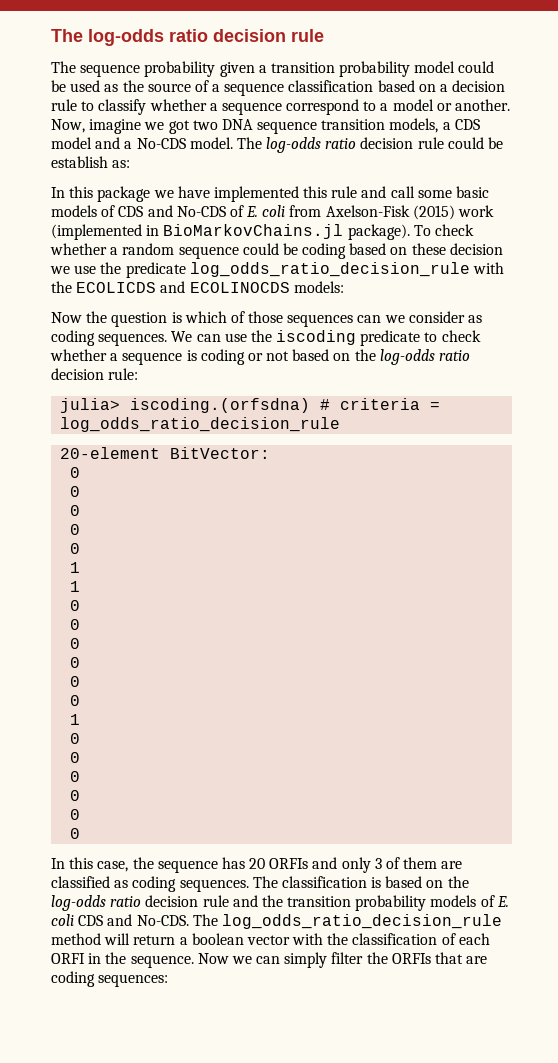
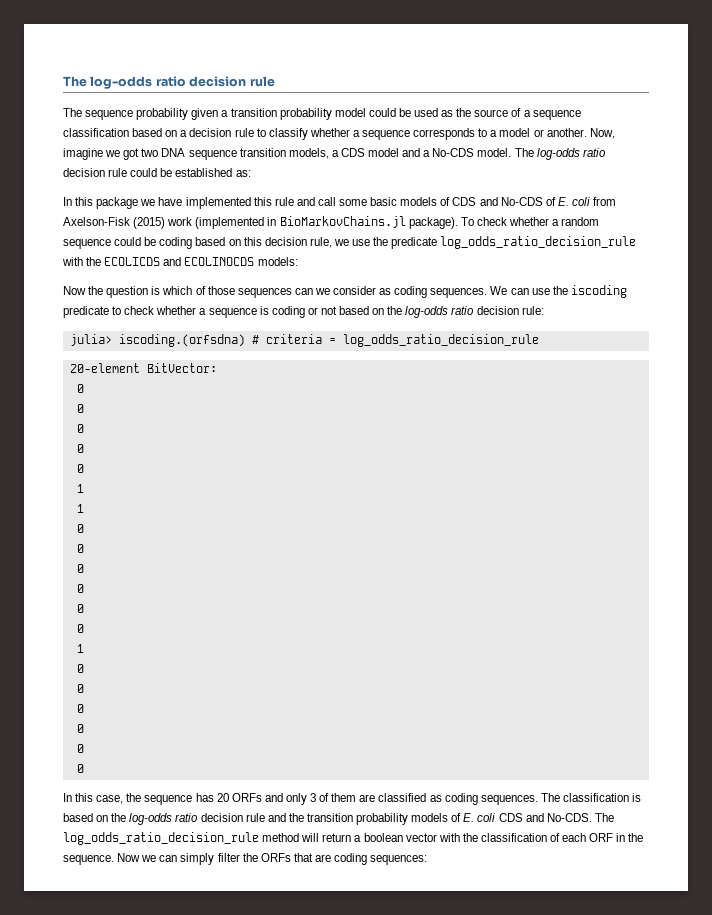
- The sequence probability given a transition probability model could be used as the source of a sequence classification based on a decision rule to classify whether a sequence correspond to a model or another.
+ The sequence probability given a transition probability model could be used as the source of a sequence classification based on a decision rule to classify whether a sequence corresponds to a model or another.
- The log-odds ratio decision rule could be establish as:
+ The log-odds ratio decision rule could be established as:
- To check whether a random sequence could be coding based on these decision we use the predicate log_odds_ratio_decision_rule with the ECOLICDS and ECOLINOCDS models:
+ To check whether a random sequence could be coding based on this decision rule, we use the predicate log_odds_ratio_decision_rule with the ECOLICDS and ECOLINOCDS models:
- In this case, the sequence has 20 ORFIs and only 3 of them are classified as coding sequences.
+ In this case, the sequence has 20 ORFs and only 3 of them are classified as coding sequences.
- The log_odds_ratio_decision_rule method will return a boolean vector with the classification of each ORFI in the sequence.
+ The log_odds_ratio_decision_rule method will return a boolean vector with the classification of each ORF in the sequence.
- Now we can simply filter the ORFIs that are coding sequences:
+ Now we can simply filter the ORFs that are coding sequences:

